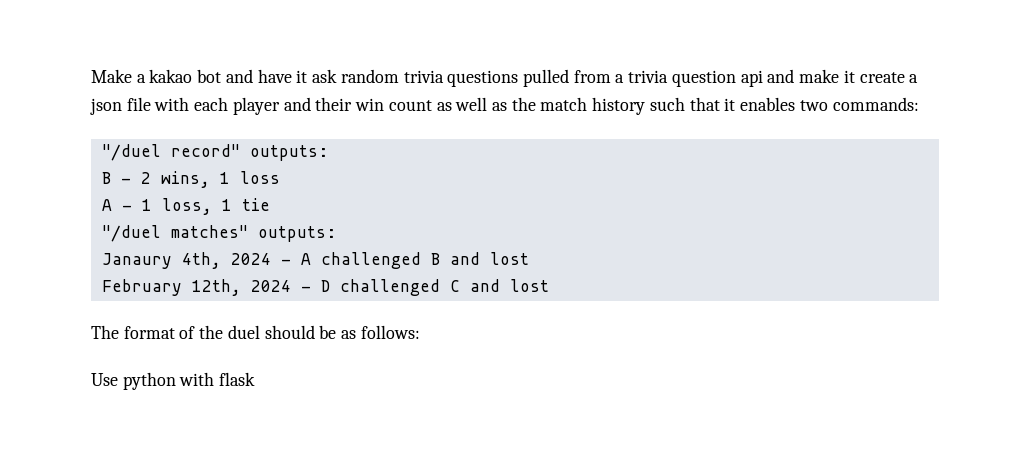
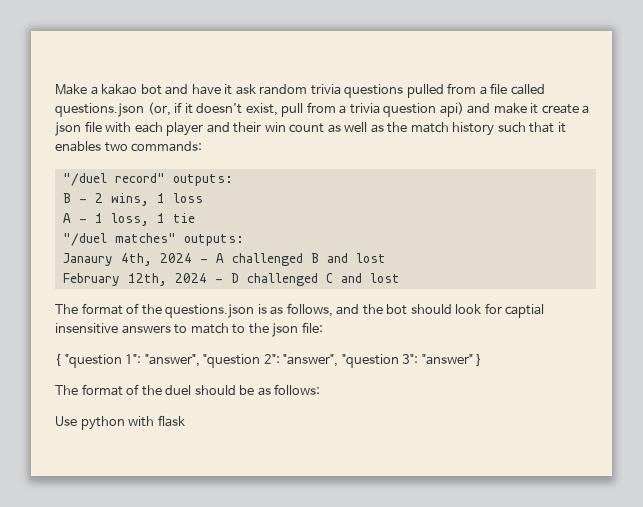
- Make a kakao bot and have it ask random trivia questions pulled from a trivia question api and make it create a json file with each player and their win count as well as the match history such that it enables two commands:
+ Make a kakao bot and have it ask random trivia questions pulled from a file called questions.json (or, if it doesn't exist, pull from a trivia question api) and make it create a json file with each player and their win count as well as the match history such that it enables two commands:
+ The format of the questions.json is as follows, and the bot should look for captial insensitive answers to match to the json file:
+ { "question 1": "answer", "question 2": "answer", "question 3": "answer" }

